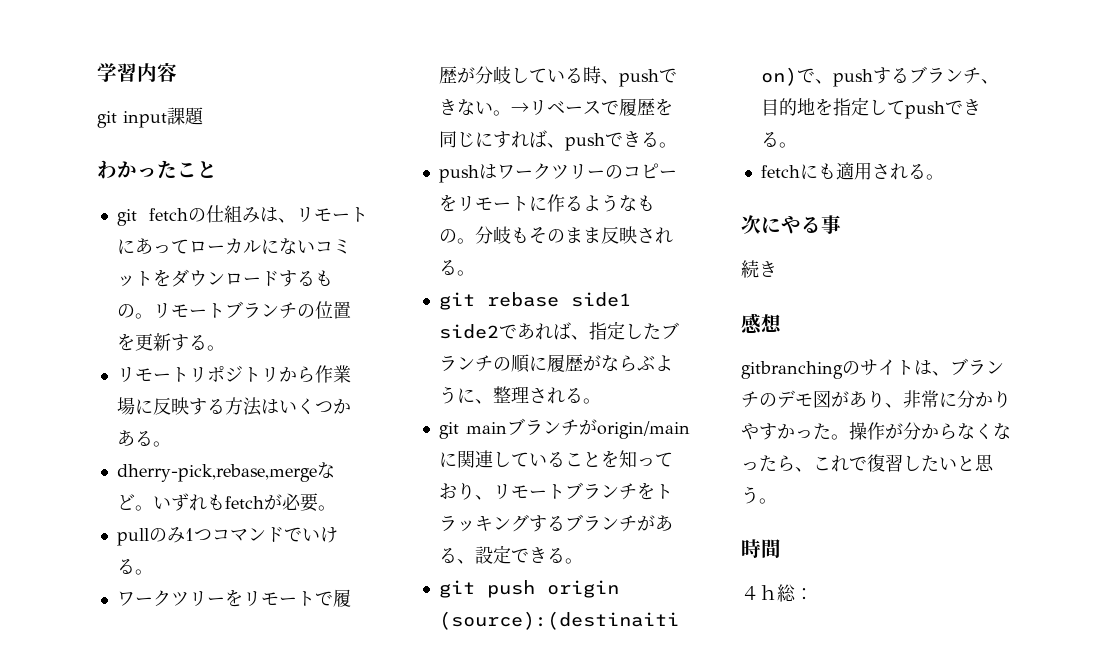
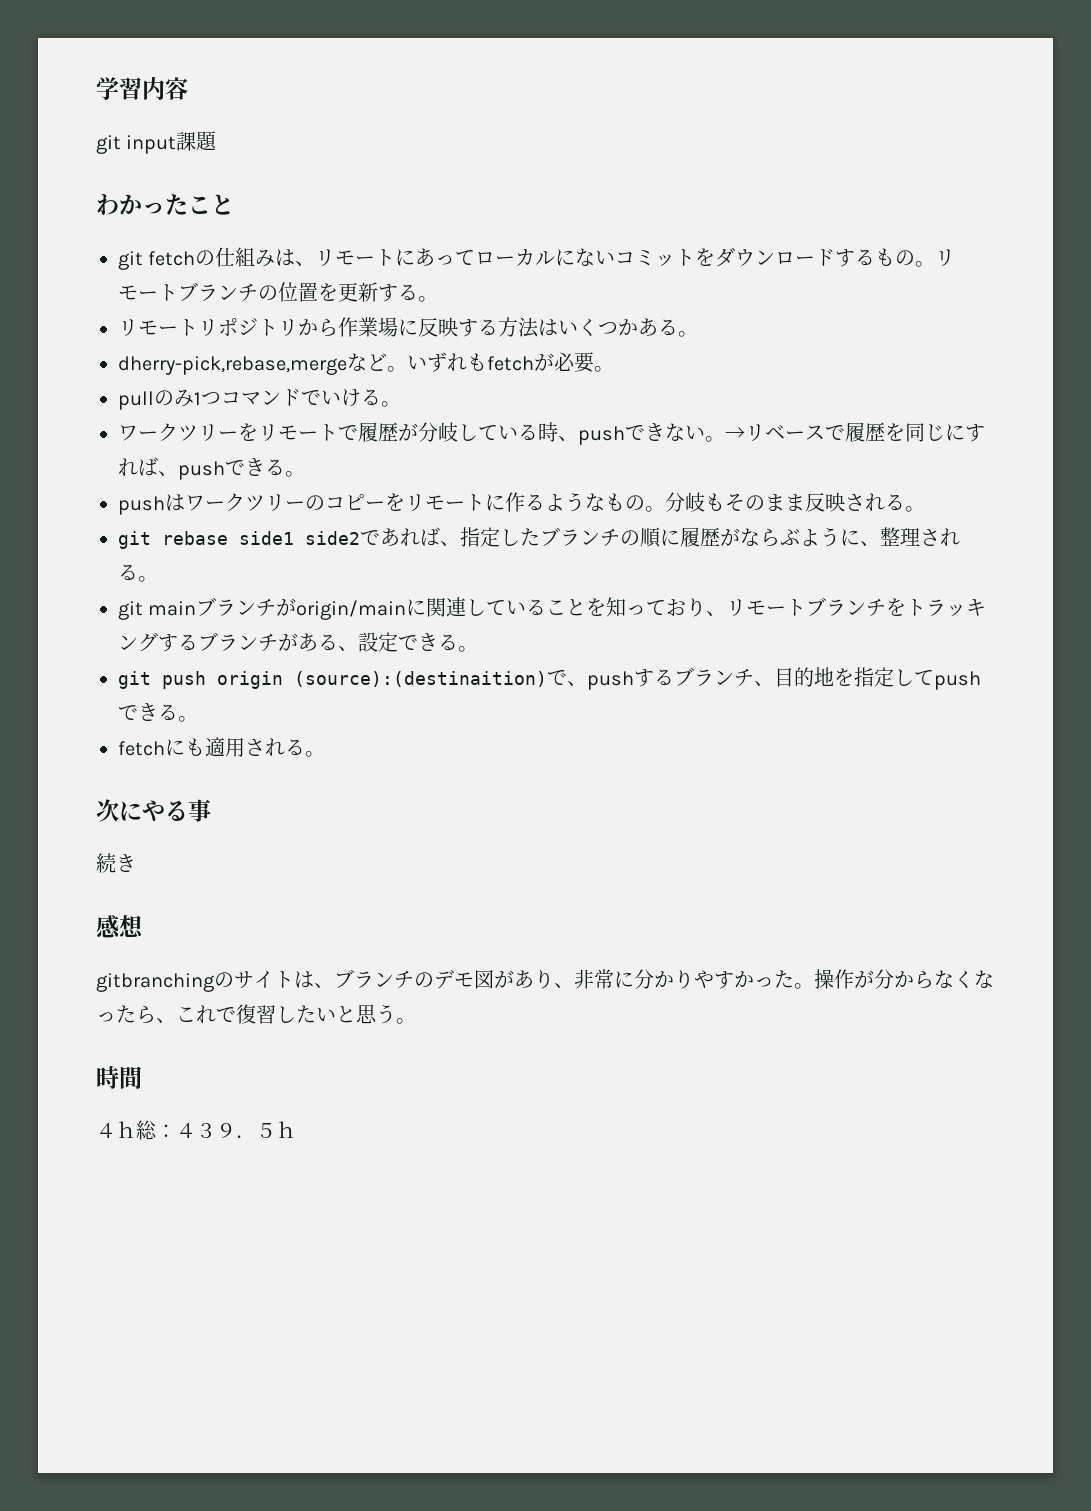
- ４ｈ総：
+ ４ｈ総：４３９．５ｈ

